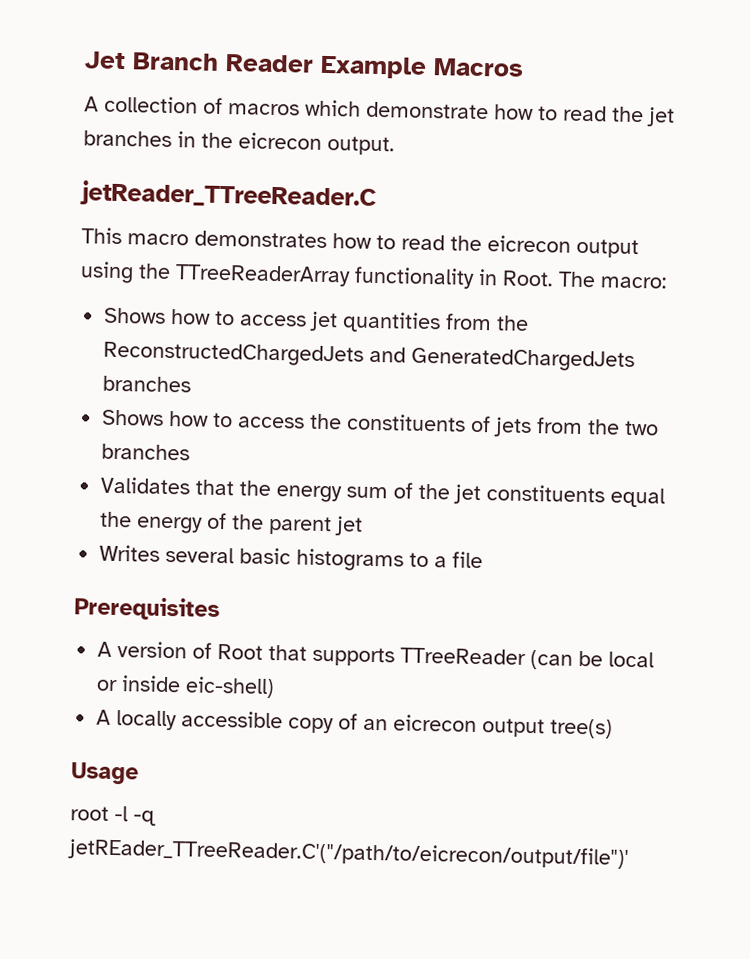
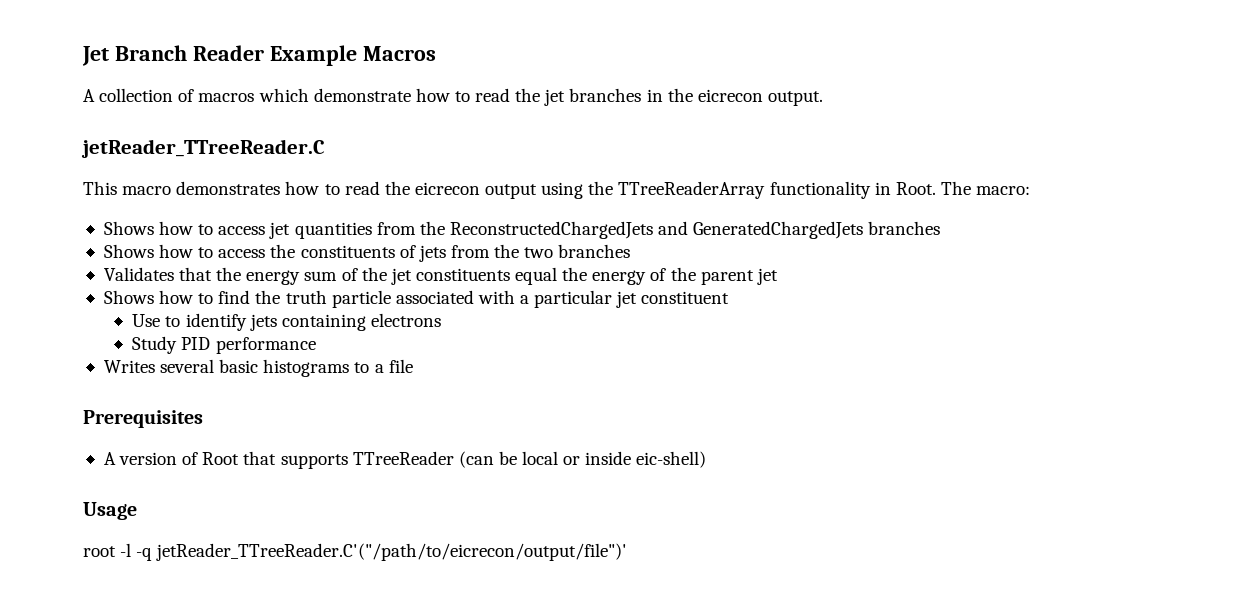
+ Shows how to find the truth particle associated with a particular jet constituent
+ Use to identify jets containing electrons
+ Study PID performance
- A locally accessible copy of an eicrecon output tree(s)
- root -l -q jetREader_TTreeReader.C'("/path/to/eicrecon/output/file")'
+ root -l -q jetReader_TTreeReader.C'("/path/to/eicrecon/output/file")'

